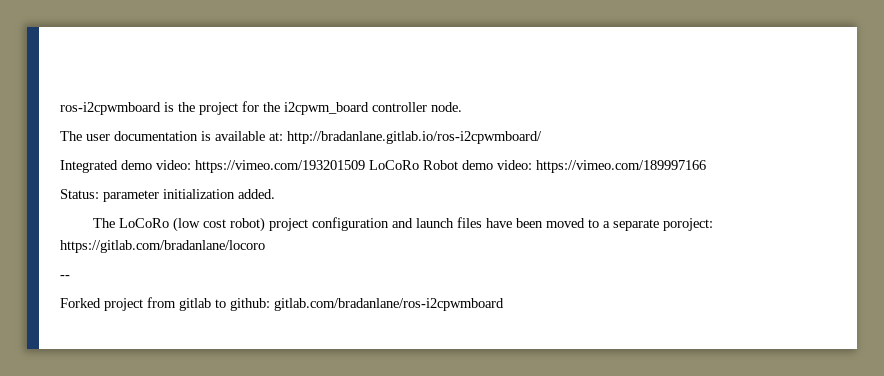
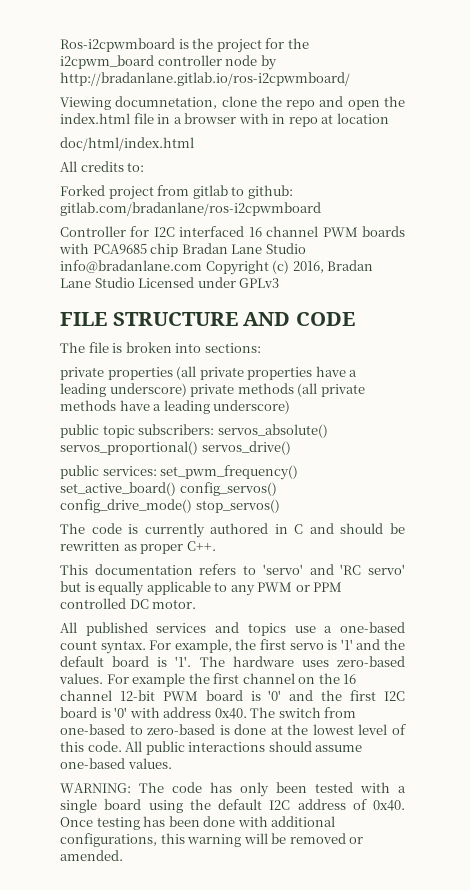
- ros-i2cpwmboard is the project for the i2cpwm_board controller node.
- The user documentation is available at: http://bradanlane.gitlab.io/ros-i2cpwmboard/
- Integrated demo video: https://vimeo.com/193201509 LoCoRo Robot demo video: https://vimeo.com/189997166
- Status: parameter initialization added.
- The LoCoRo (low cost robot) project configuration and launch files have been moved to a separate poroject: https://gitlab.com/bradanlane/locoro
- --
+ Ros-i2cpwmboard is the project for the i2cpwm_board controller node by http://bradanlane.gitlab.io/ros-i2cpwmboard/
+ Viewing documnetation, clone the repo and open the index.html file in a browser with in repo at location
+ doc/html/index.html
+ All credits to:
+ Controller for I2C interfaced 16 channel PWM boards with PCA9685 chip Bradan Lane Studio info@bradanlane.com Copyright (c) 2016, Bradan Lane Studio Licensed under GPLv3
+ FILE STRUCTURE AND CODE
+ The file is broken into sections:
+ private properties (all private properties have a leading underscore) private methods (all private methods have a leading underscore)
+ public topic subscribers: servos_absolute() servos_proportional() servos_drive()
+ public services: set_pwm_frequency() set_active_board() config_servos() config_drive_mode() stop_servos()
+ The code is currently authored in C and should be rewritten as proper C++.
+ This documentation refers to 'servo' and 'RC servo' but is equally applicable to any PWM or PPM controlled DC motor.
+ All published services and topics use a one-based count syntax. For example, the first servo is '1' and the default board is '1'. The hardware uses zero-based values. For example the first channel on the 16 channel 12-bit PWM board is '0' and the first I2C board is '0' with address 0x40. The switch from one-based to zero-based is done at the lowest level of this code. All public interactions should assume one-based values.
+ WARNING: The code has only been tested with a single board using the default I2C address of 0x40. Once testing has been done with additional configurations, this warning will be removed or amended.

